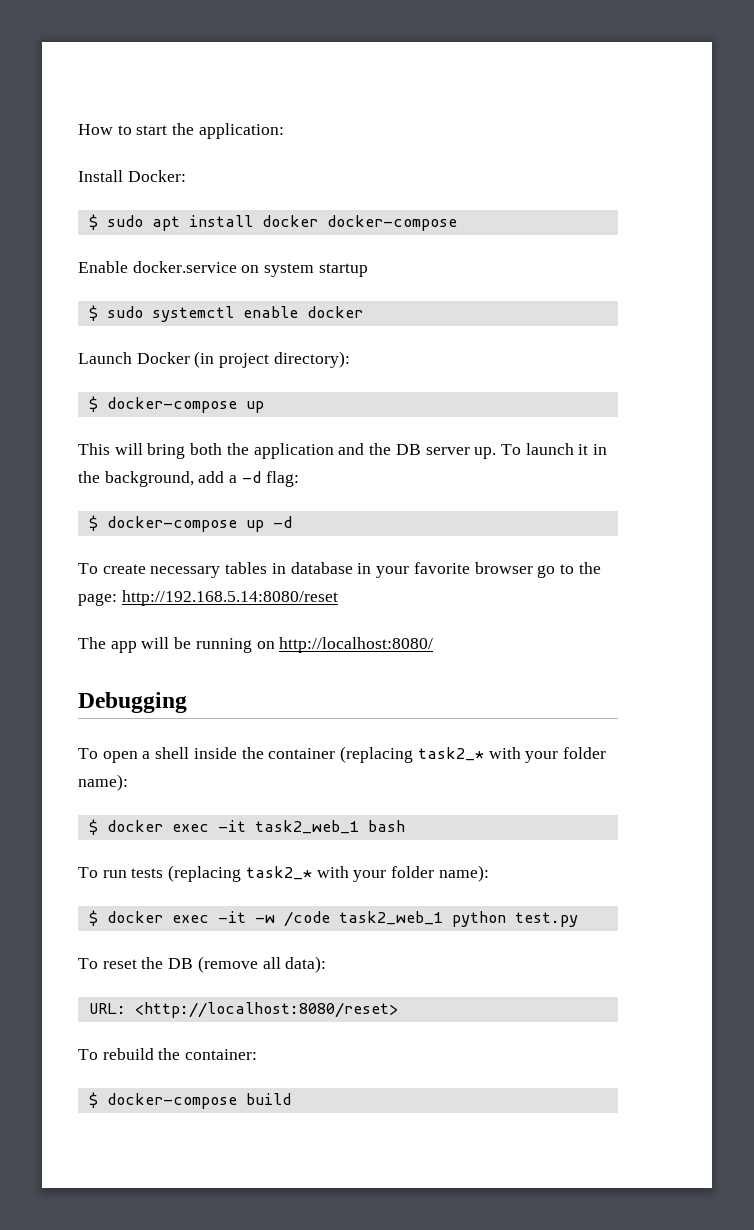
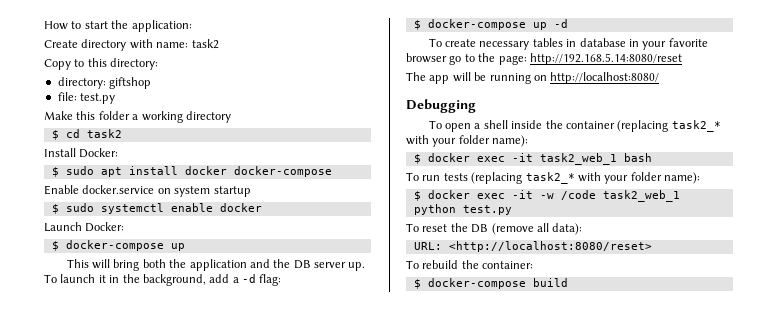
+ Create directory with name: task2
+ Copy to this directory:
+ directory: giftshop
+ file: test.py
+ Make this folder a working directory
+ $ cd task2
- Launch Docker (in project directory):
+ Launch Docker:

